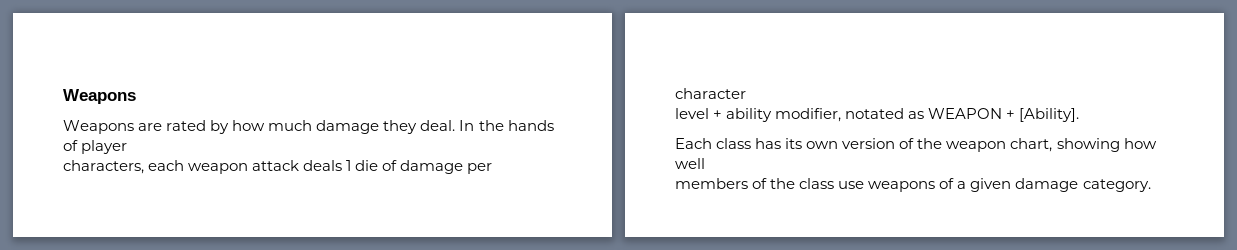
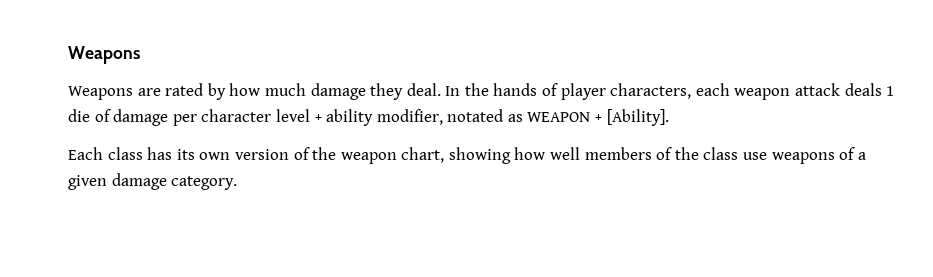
- In the hands of player
- characters, each weapon attack deals 1 die of damage per character
- level + ability modifier, notated as WEAPON + [Ability].
+ In the hands of player characters, each weapon attack deals 1 die of damage per character level + ability modifier, notated as WEAPON + [Ability].
- Each class has its own version of the weapon chart, showing how well
- members of the class use weapons of a given damage category.
+ Each class has its own version of the weapon chart, showing how well members of the class use weapons of a given damage category.

